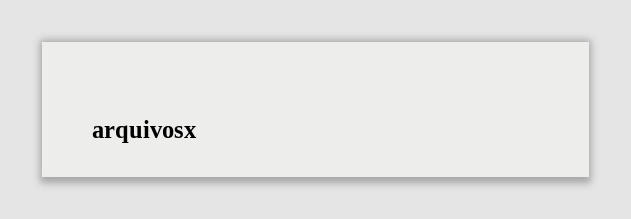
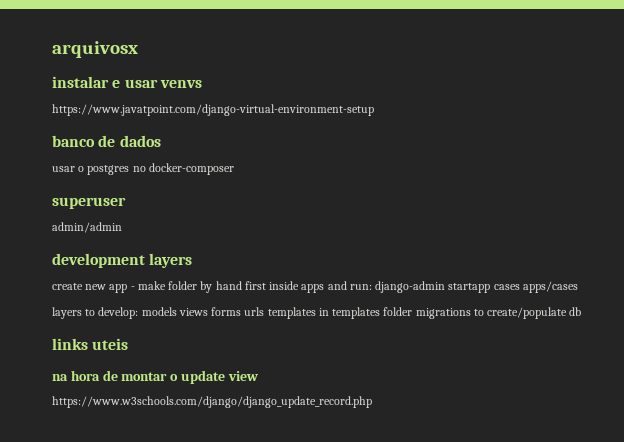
+ instalar e usar venvs
+ https://www.javatpoint.com/django-virtual-environment-setup
+ banco de dados
+ usar o postgres no docker-composer
+ superuser
+ admin/admin
+ development layers
+ create new app - make folder by hand first inside apps and run: django-admin startapp cases apps/cases
+ layers to develop: models views forms urls templates in templates folder migrations to create/populate db
+ links uteis
+ na hora de montar o update view
+ https://www.w3schools.com/django/django_update_record.php

